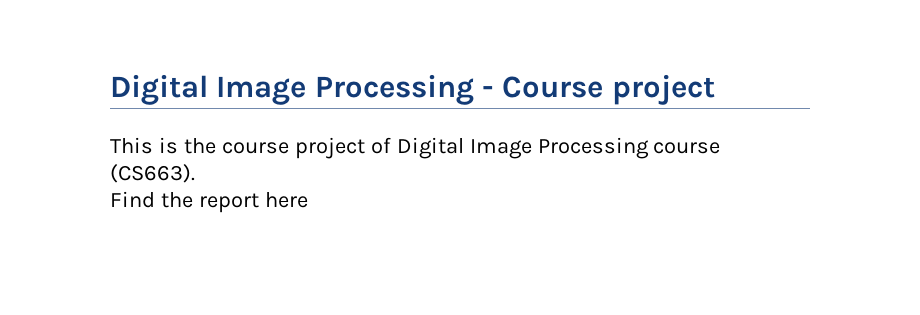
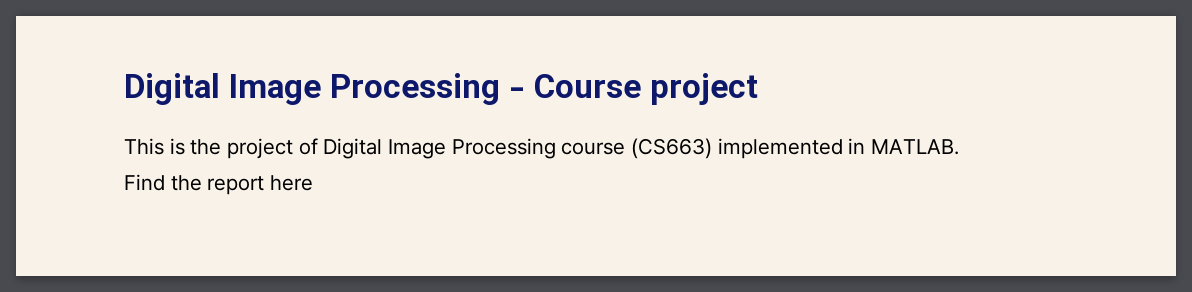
- This is the course project of Digital Image Processing course (CS663).
+ This is the project of Digital Image Processing course (CS663) implemented in MATLAB.

